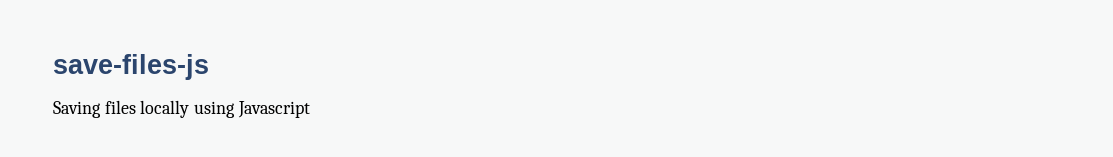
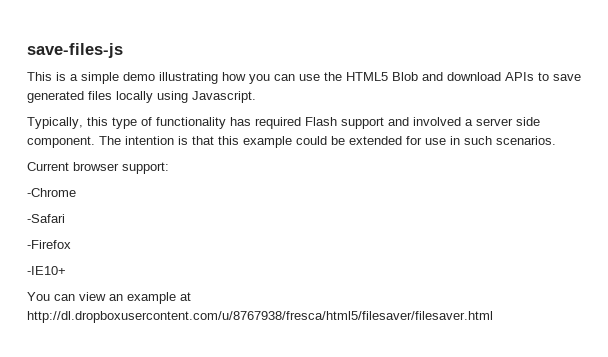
- Saving files locally using Javascript
+ This is a simple demo illustrating how you can use the HTML5 Blob and download APIs to save generated files locally using Javascript.
+ Typically, this type of functionality has required Flash support and involved a server side component. The intention is that this example could be extended for use in such scenarios.
+ Current browser support:
+ -Chrome
+ -Safari
+ -Firefox
+ -IE10+
+ You can view an example at http://dl.dropboxusercontent.com/u/8767938/fresca/html5/filesaver/filesaver.html

